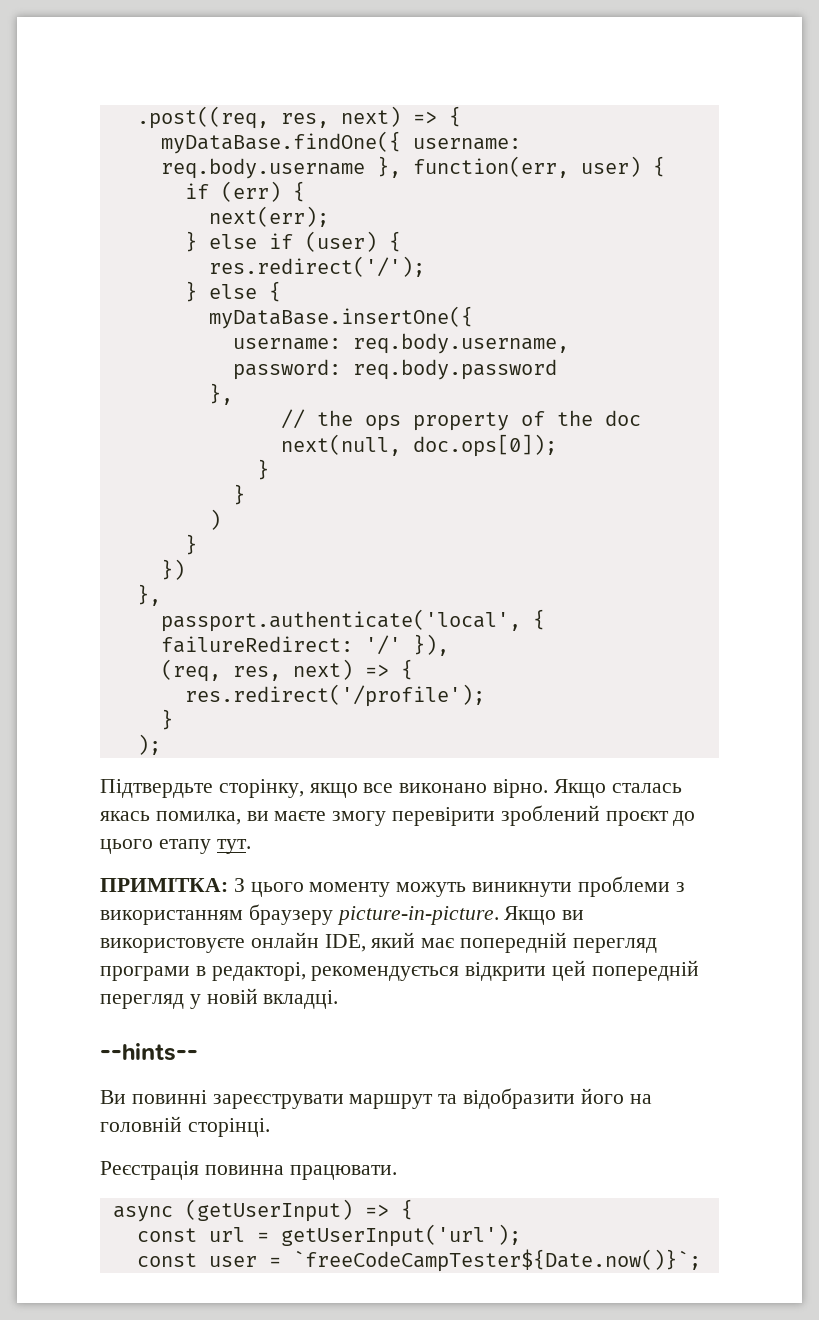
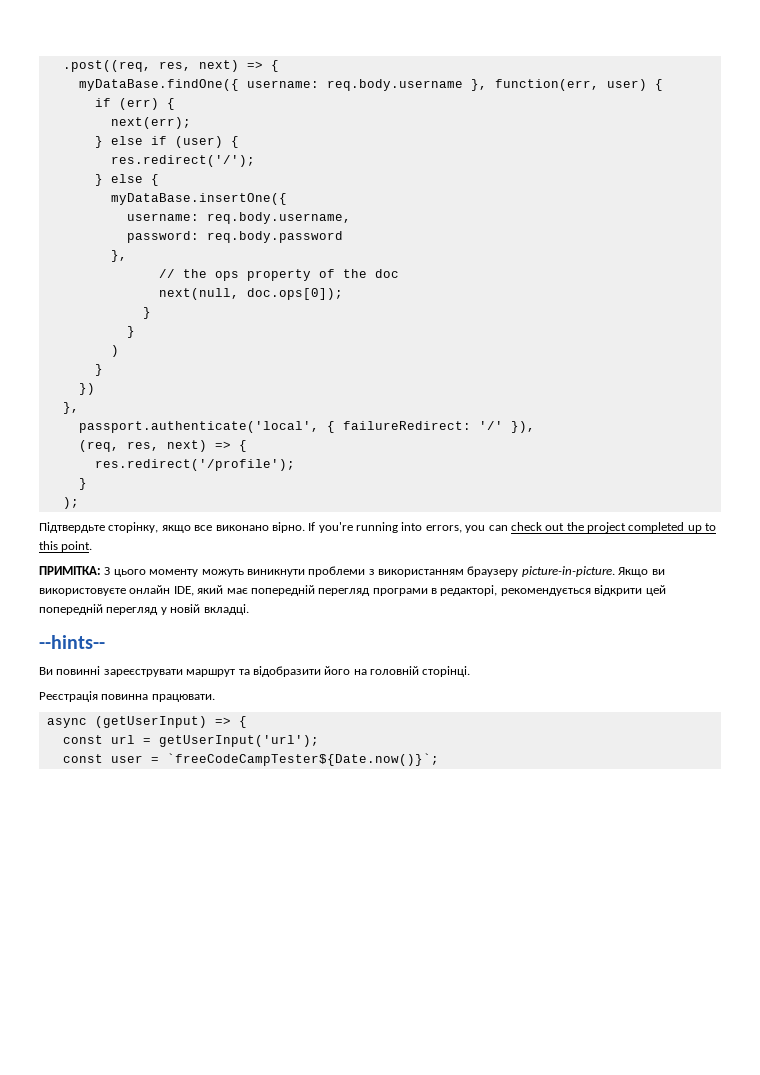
- Якщо сталась якась помилка, ви маєте змогу перевірити зроблений проєкт до цього етапу тут.
+ If you're running into errors, you can check out the project completed up to this point.

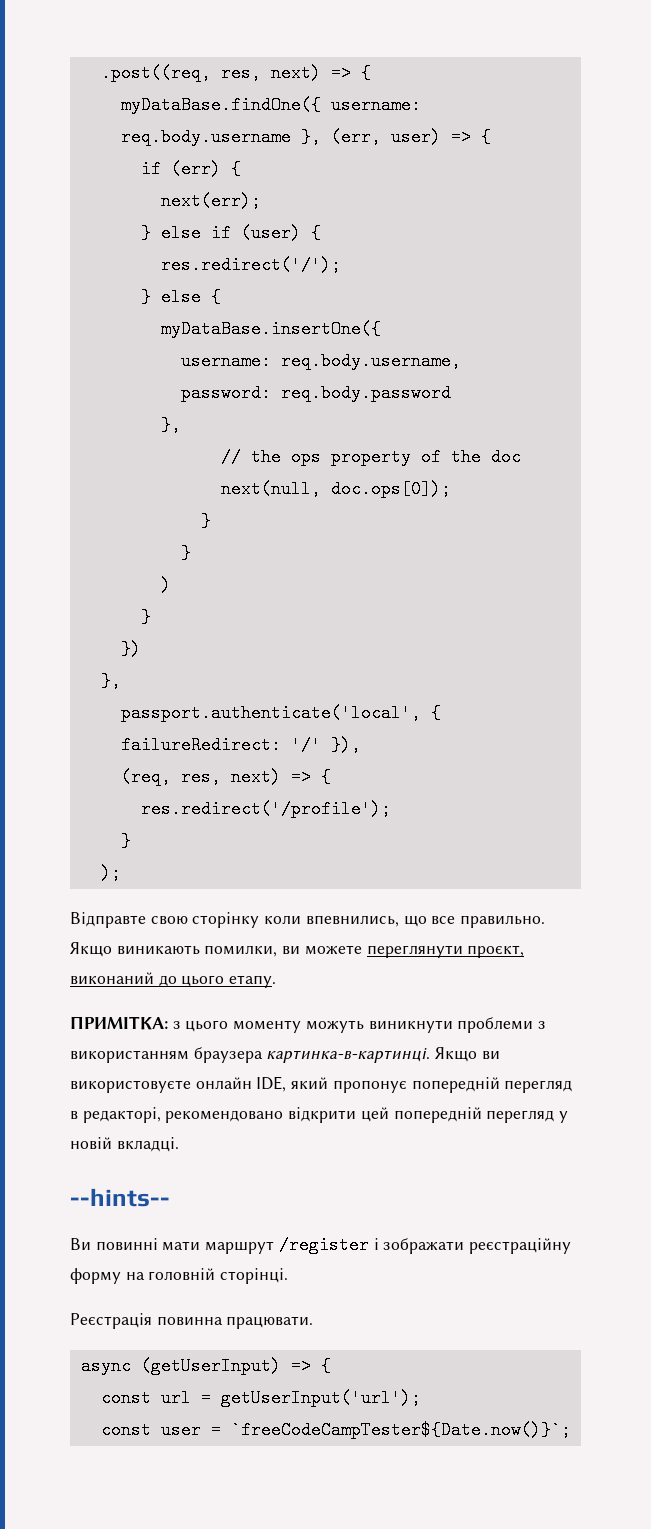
- myDataBase.findOne({ username: req.body.username }, function(err, user) {
+ myDataBase.findOne({ username: req.body.username }, (err, user) => {
- Підтвердьте сторінку, якщо все виконано вірно. If you're running into errors, you can check out the project completed up to this point.
+ Відправте свою сторінку коли впевнились, що все правильно. Якщо виникають помилки, ви можете переглянути проєкт, виконаний до цього етапу.
- ПРИМІТКА: З цього моменту можуть виникнути проблеми з використанням браузеру picture-in-picture.
+ ПРИМІТКА: з цього моменту можуть виникнути проблеми з використанням браузера картинка-в-картинці.
- Якщо ви використовуєте онлайн IDE, який має попередній перегляд програми в редакторі, рекомендується відкрити цей попередній перегляд у новій вкладці.
+ Якщо ви використовуєте онлайн IDE, який пропонує попередній перегляд в редакторі, рекомендовано відкрити цей попередній перегляд у новій вкладці.
- Ви повинні зареєструвати маршрут та відобразити його на головній сторінці.
+ Ви повинні мати маршрут /register і зображати реєстраційну форму на головній сторінці.

